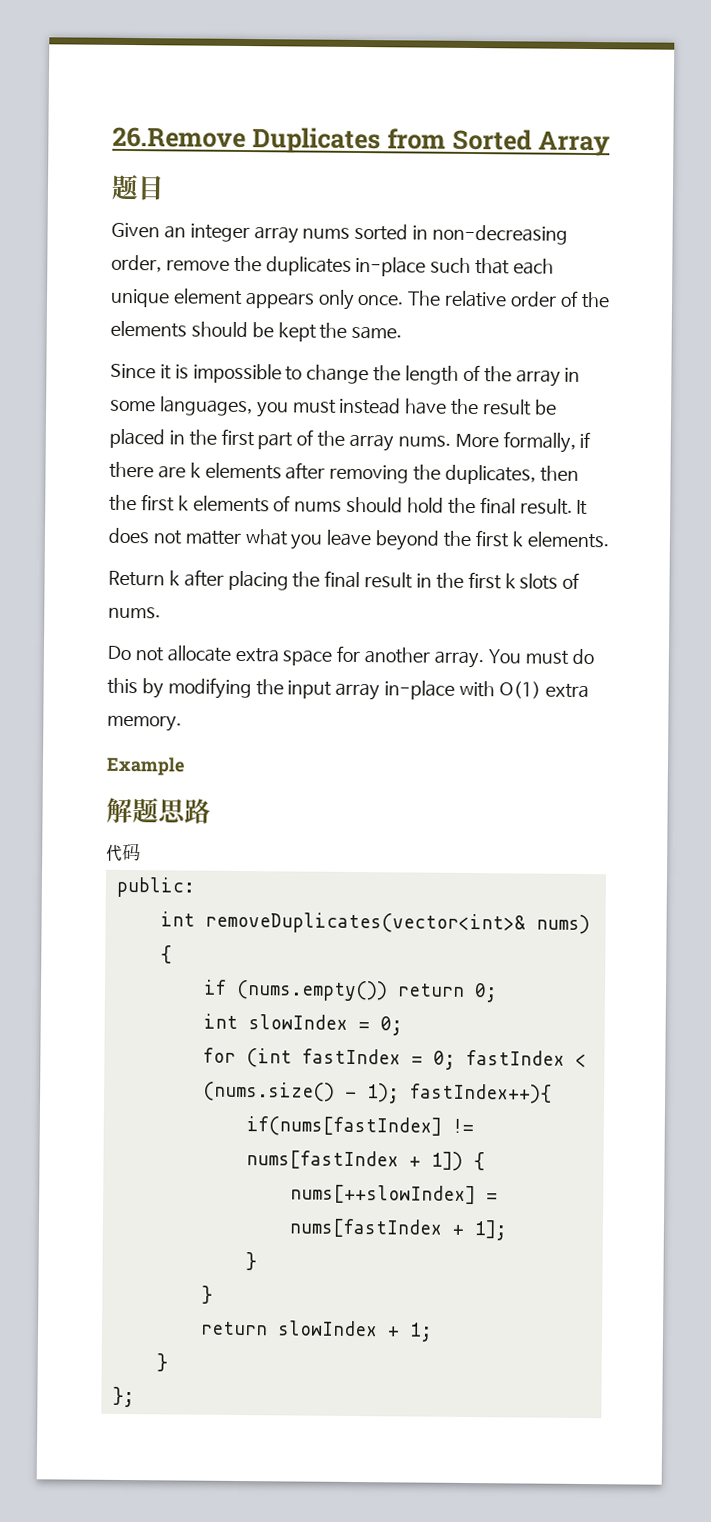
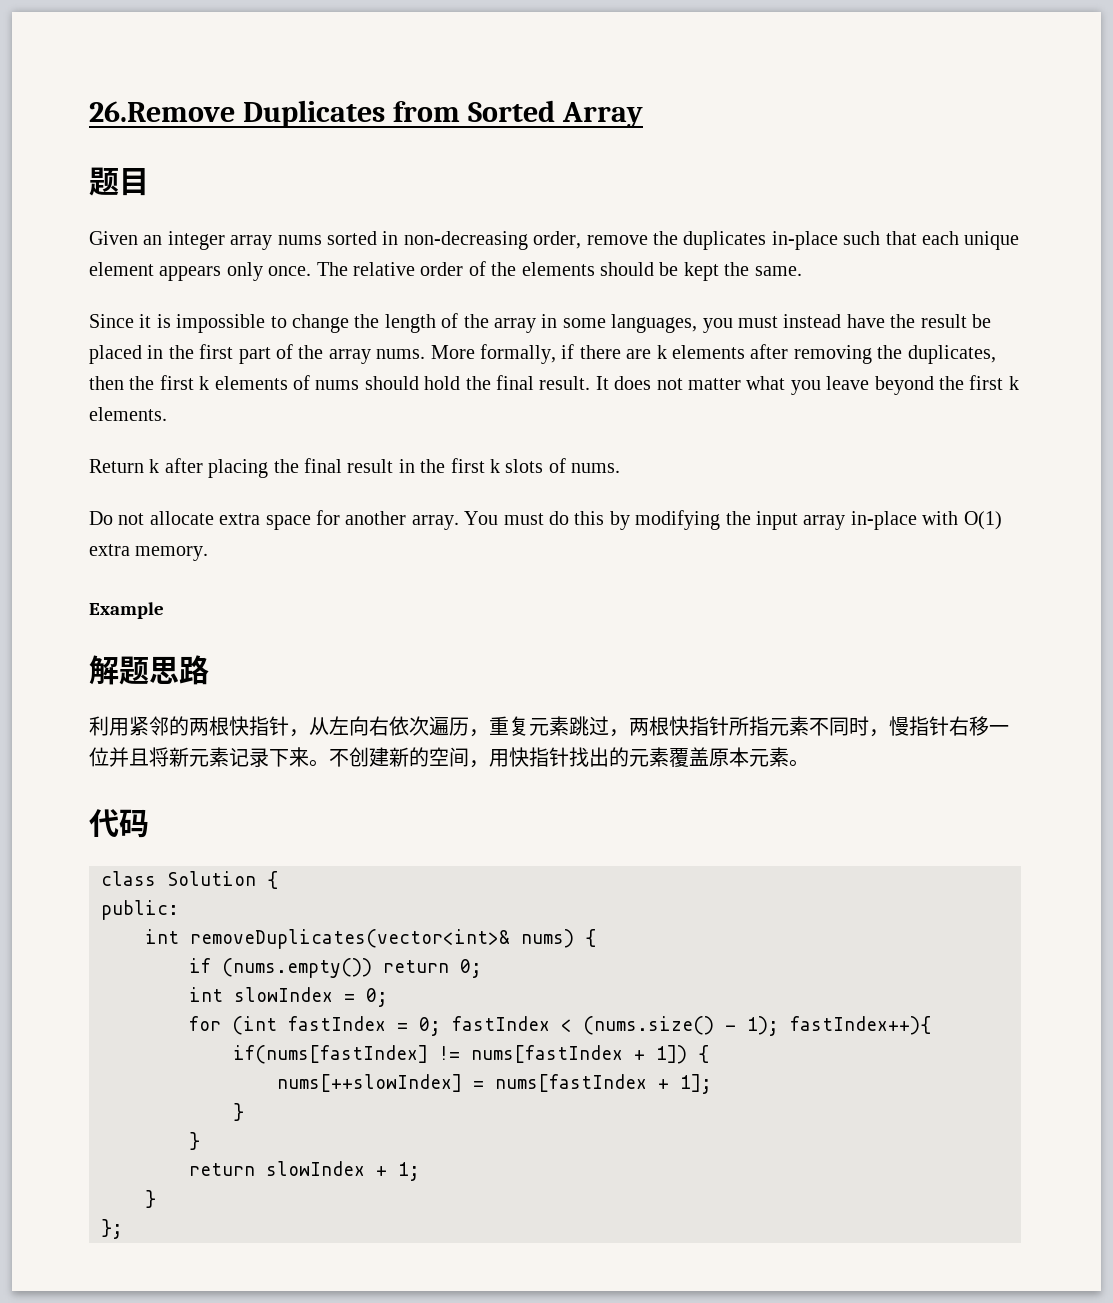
+ 利用紧邻的两根快指针，从左向右依次遍历，重复元素跳过，两根快指针所指元素不同时，慢指针右移一位并且将新元素记录下来。不创建新的空间，用快指针找出的元素覆盖原本元素。
  代码
+ class Solution {

